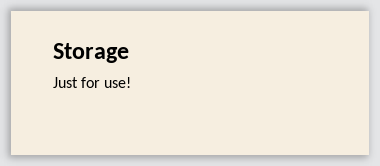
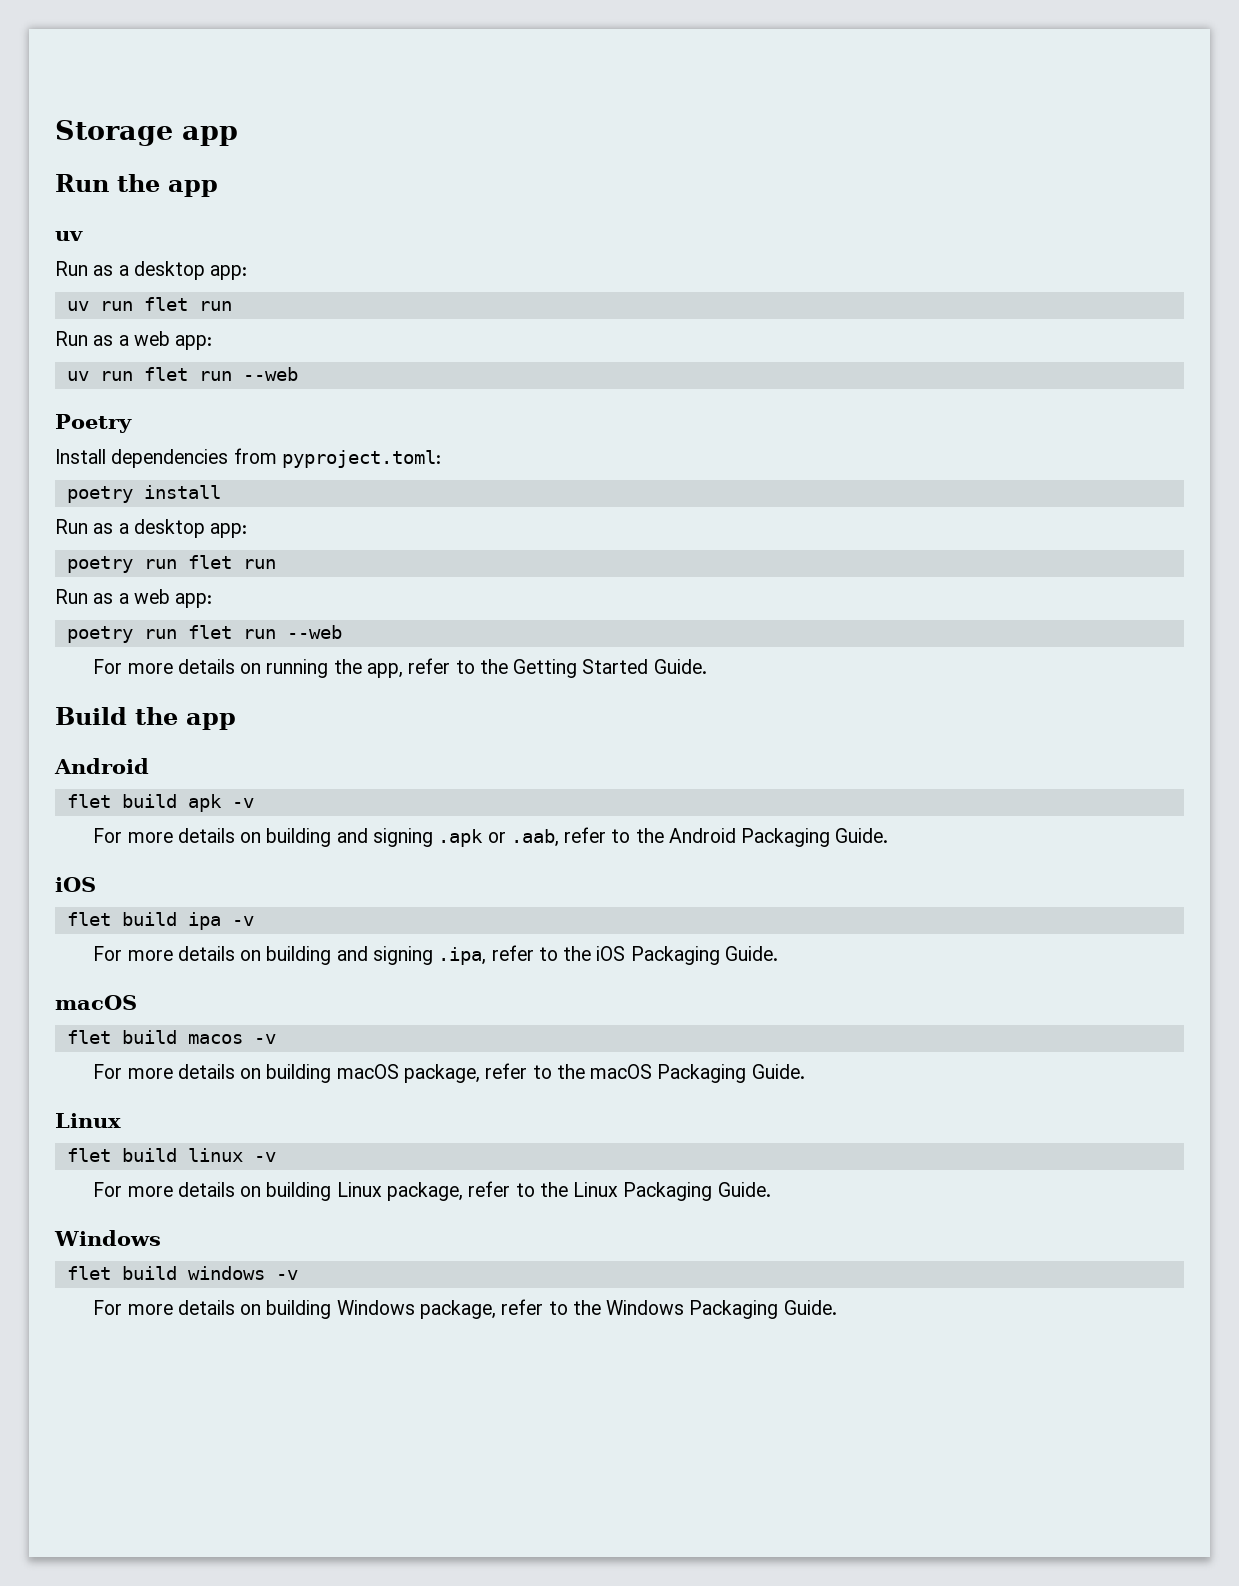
- Storage
- Just for use!
+ Storage app
+ Run the app
+ uv
+ Run as a desktop app:
+ uv run flet run
+ Run as a web app:
+ uv run flet run --web
+ Poetry
+ Install dependencies from pyproject.toml:
+ poetry install
+ Run as a desktop app:
+ poetry run flet run
+ Run as a web app:
+ poetry run flet run --web
+ For more details on running the app, refer to the Getting Started Guide.
+ Build the app
+ Android
+ flet build apk -v
+ For more details on building and signing .apk or .aab, refer to the Android Packaging Guide.
+ iOS
+ flet build ipa -v
+ For more details on building and signing .ipa, refer to the iOS Packaging Guide.
+ macOS
+ flet build macos -v
+ For more details on building macOS package, refer to the macOS Packaging Guide.
+ Linux
+ flet build linux -v
+ For more details on building Linux package, refer to the Linux Packaging Guide.
+ Windows
+ flet build windows -v
+ For more details on building Windows package, refer to the Windows Packaging Guide.

